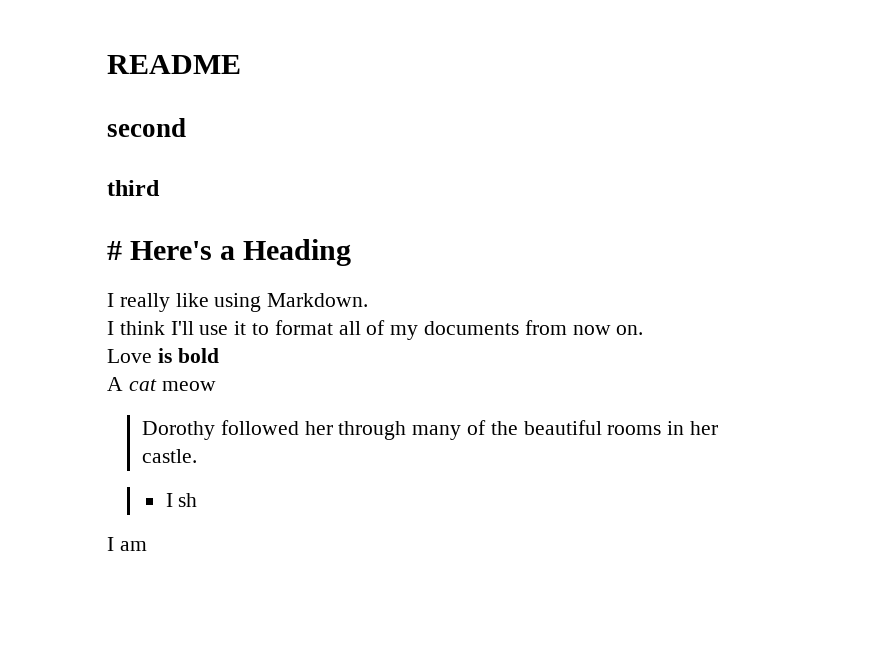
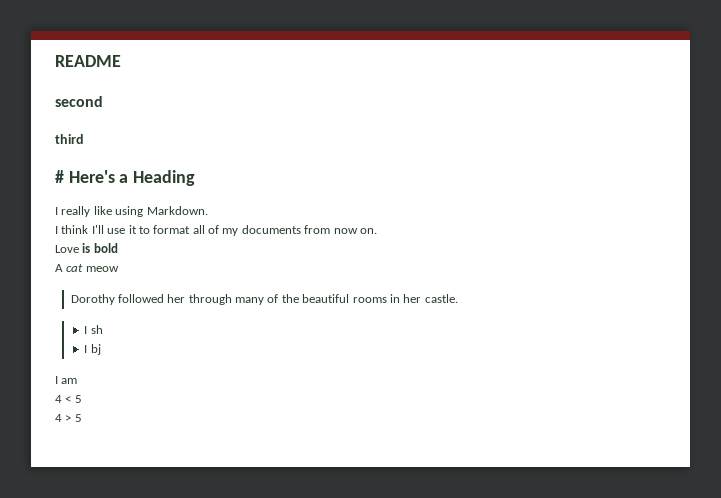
+ I bj
+ 4 < 5
+ 4 > 5

